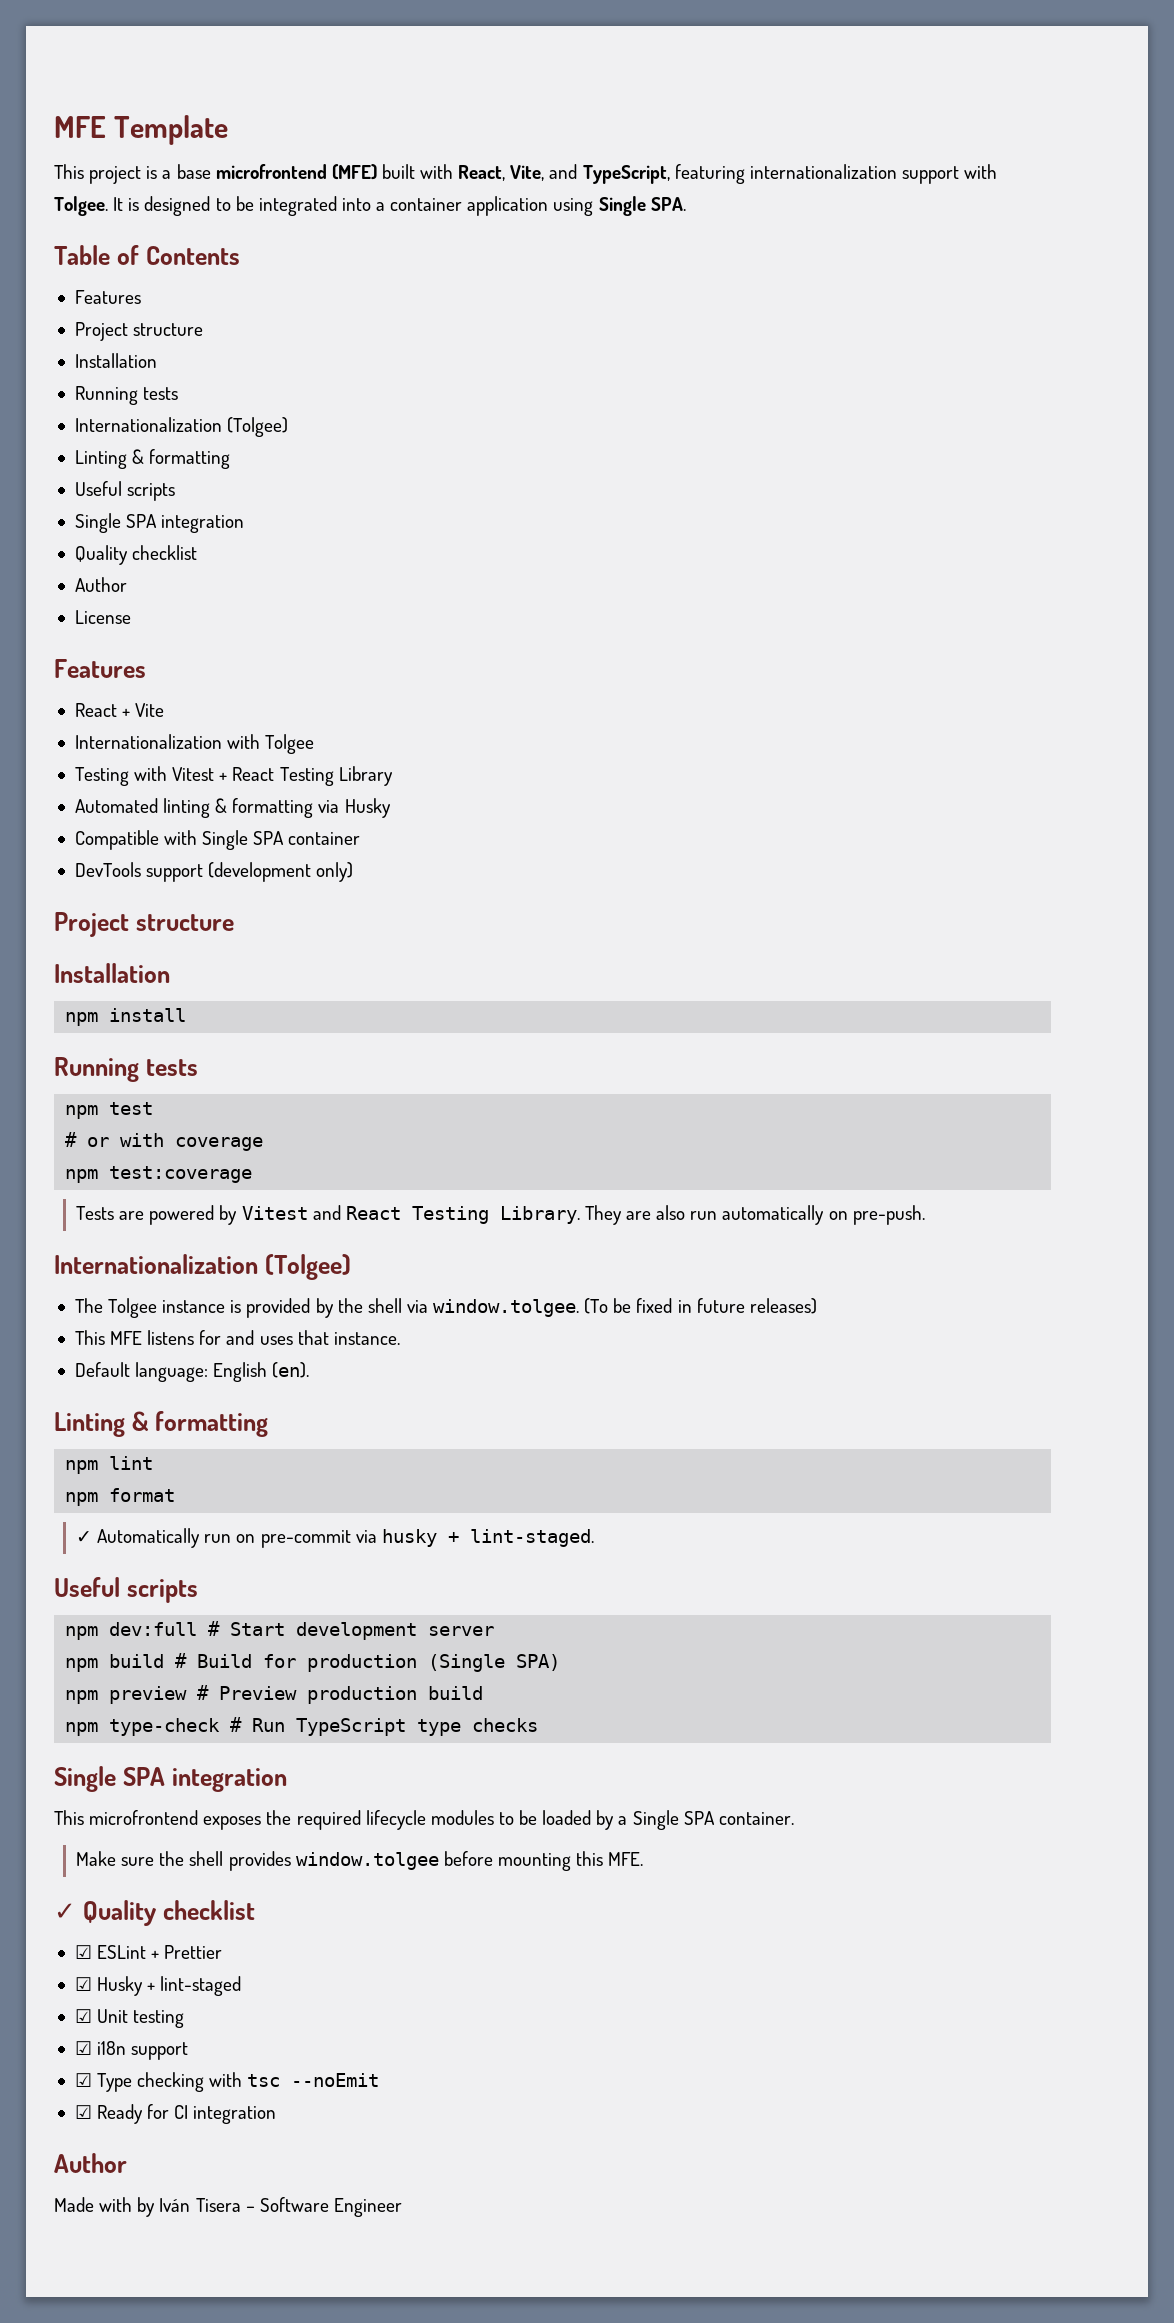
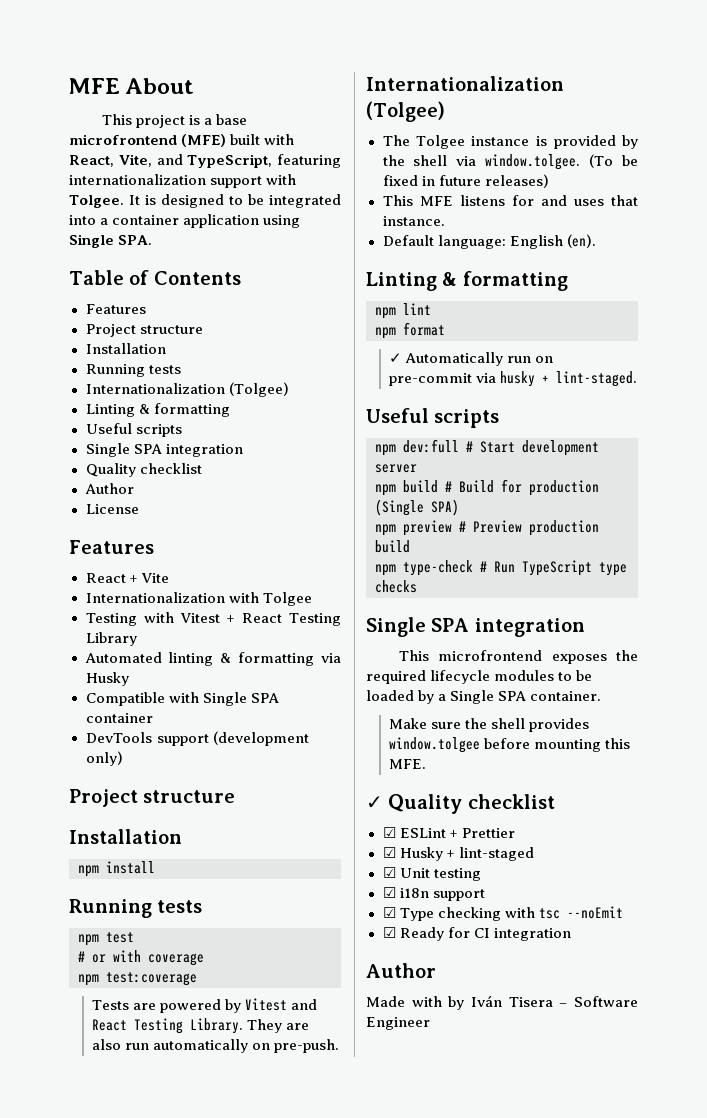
- MFE Template
+ MFE About

